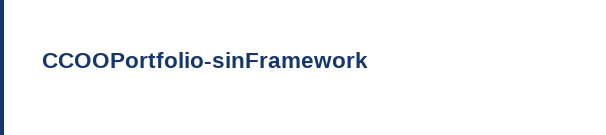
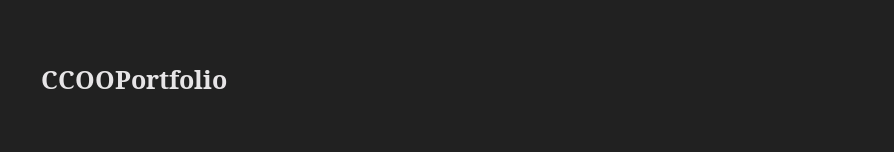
- CCOOPortfolio-sinFramework
+ CCOOPortfolio

